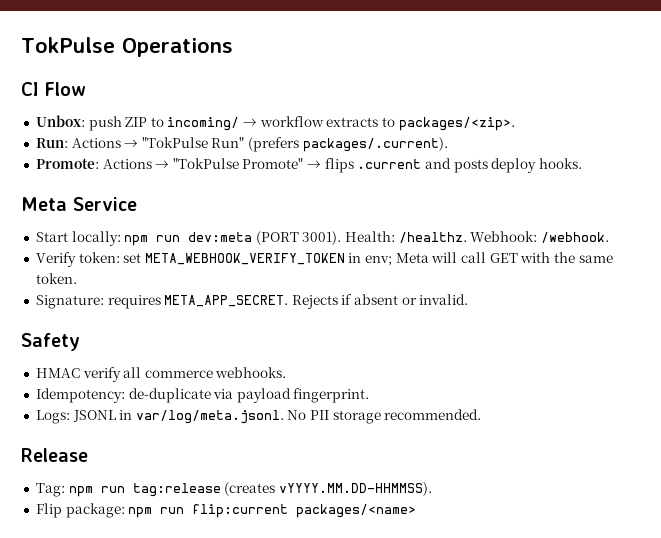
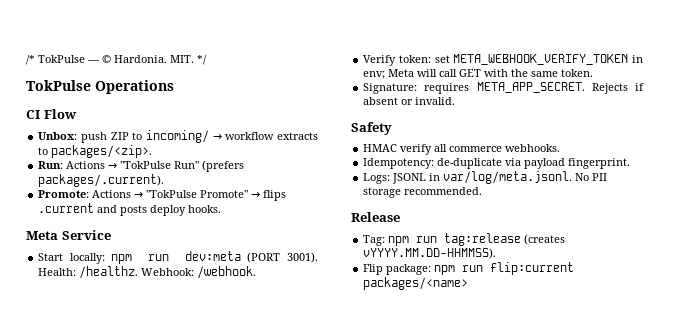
+ /* TokPulse — © Hardonia. MIT. */

